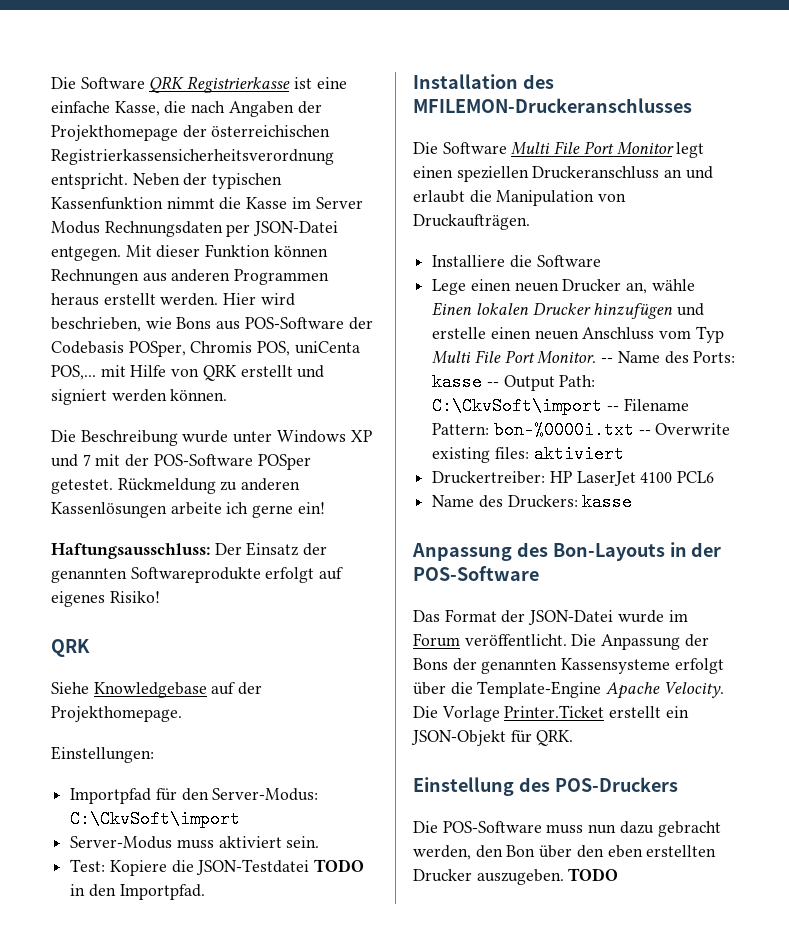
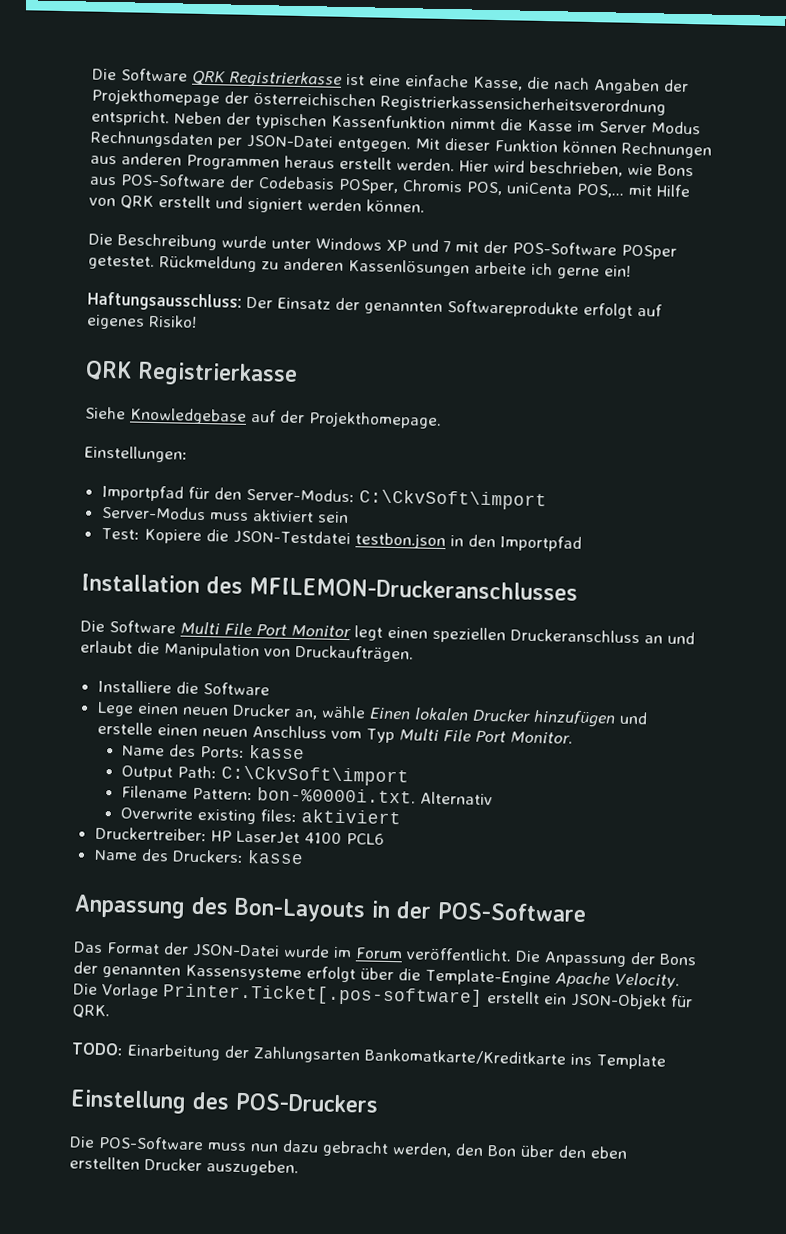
  Haftungsausschluss: Der Einsatz der genannten Softwareprodukte erfolgt auf eigenes Risiko!
- QRK
+ QRK Registrierkasse
- Server-Modus muss aktiviert sein.
+ Server-Modus muss aktiviert sein
- Test: Kopiere die JSON-Testdatei TODO in den Importpfad.
+ Test: Kopiere die JSON-Testdatei testbon.json in den Importpfad
- Lege einen neuen Drucker an, wähle Einen lokalen Drucker hinzufügen und erstelle einen neuen Anschluss vom Typ Multi File Port Monitor. -- Name des Ports: kasse -- Output Path: C:\CkvSoft\import -- Filename Pattern: bon-%0000i.txt -- Overwrite existing files: aktiviert
+ Lege einen neuen Drucker an, wähle Einen lokalen Drucker hinzufügen und erstelle einen neuen Anschluss vom Typ Multi File Port Monitor.
+ Name des Ports: kasse
+ Output Path: C:\CkvSoft\import
+ Filename Pattern: bon-%0000i.txt. Alternativ
+ Overwrite existing files: aktiviert
- Die Vorlage Printer.Ticket erstellt ein JSON-Objekt für QRK.
+ Die Vorlage Printer.Ticket[.pos-software] erstellt ein JSON-Objekt für QRK.
+ TODO: Einarbeitung der Zahlungsarten Bankomatkarte/Kreditkarte ins Template
- Die POS-Software muss nun dazu gebracht werden, den Bon über den eben erstellten Drucker auszugeben. TODO
+ Die POS-Software muss nun dazu gebracht werden, den Bon über den eben erstellten Drucker auszugeben.

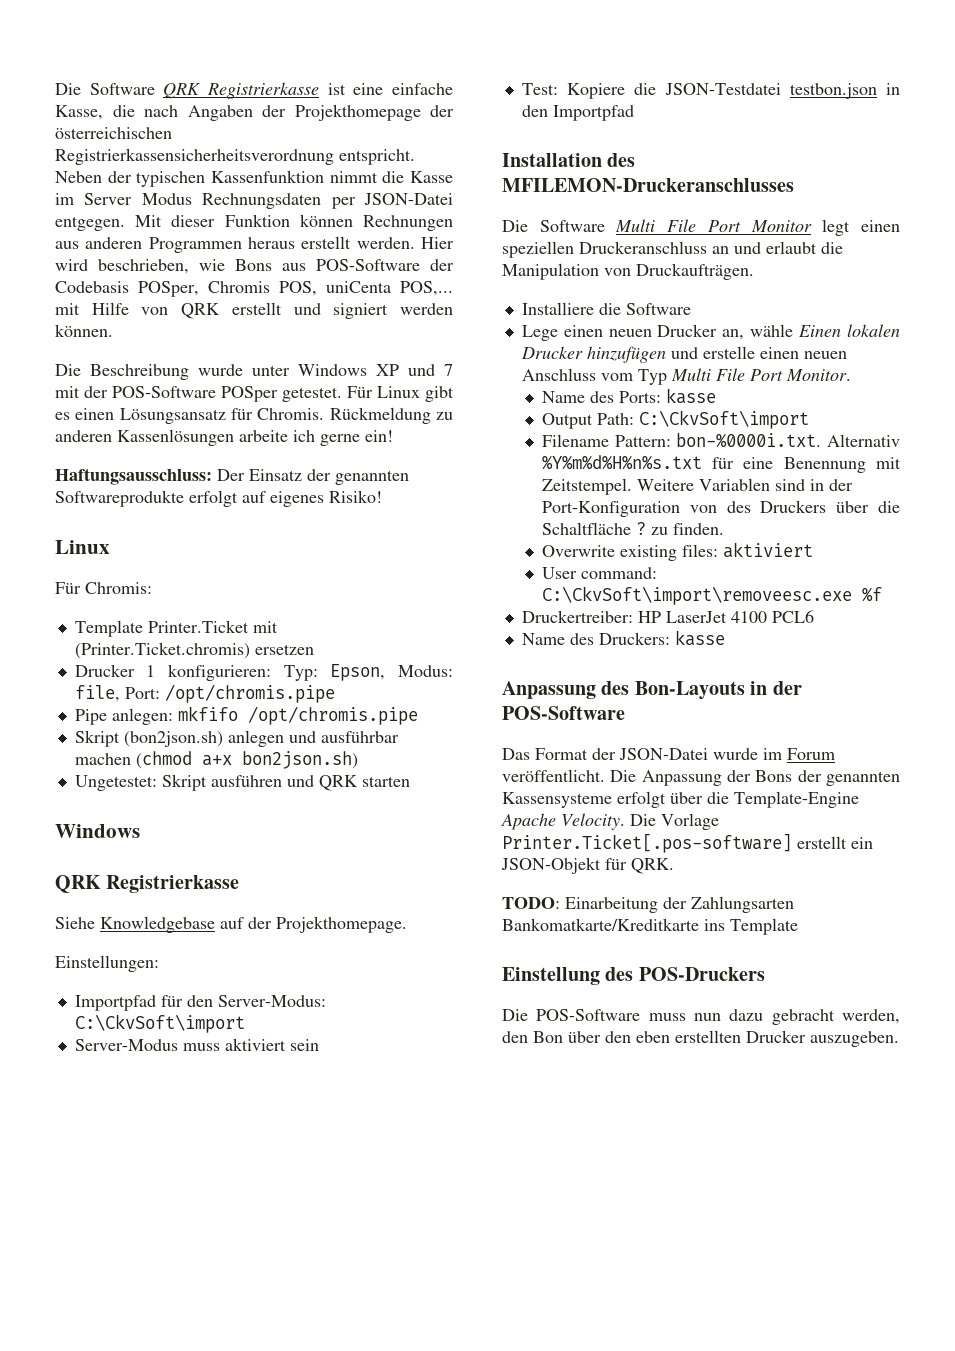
+ Für Linux gibt es einen Lösungsansatz für Chromis.
  Haftungsausschluss: Der Einsatz der genannten Softwareprodukte erfolgt auf eigenes Risiko!
+ Linux
+ Für Chromis:
+ Template Printer.Ticket mit (Printer.Ticket.chromis) ersetzen
+ Drucker 1 konfigurieren: Typ: Epson, Modus: file, Port: /opt/chromis.pipe
+ Pipe anlegen: mkfifo /opt/chromis.pipe
+ Skript (bon2json.sh) anlegen und ausführbar machen (chmod a+x bon2json.sh)
+ Ungetestet: Skript ausführen und QRK starten
+ Windows
- Filename Pattern: bon-%0000i.txt. Alternativ
+ Filename Pattern: bon-%0000i.txt. Alternativ %Y%m%d%H%n%s.txt für eine Benennung mit Zeitstempel. Weitere Variablen sind in der Port-Konfiguration von des Druckers über die Schaltfläche ? zu finden.
+ User command: C:\CkvSoft\import\removeesc.exe %f

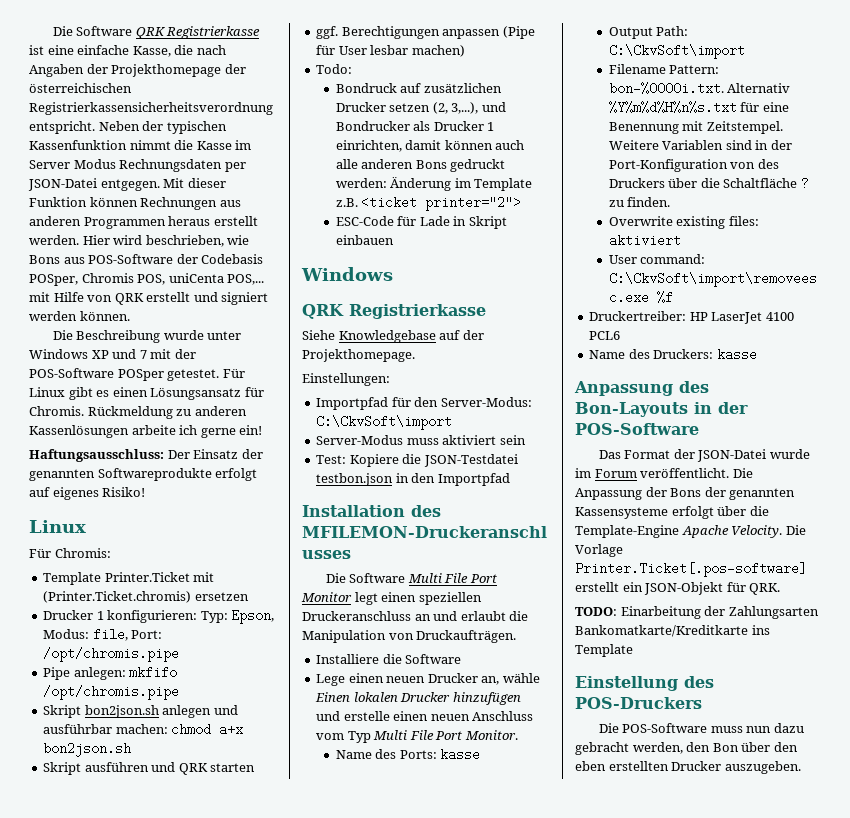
- Skript (bon2json.sh) anlegen und ausführbar machen (chmod a+x bon2json.sh)
- Ungetestet: Skript ausführen und QRK starten
+ Skript bon2json.sh anlegen und ausführbar machen: chmod a+x bon2json.sh
+ Skript ausführen und QRK starten
+ ggf. Berechtigungen anpassen (Pipe für User lesbar machen)
+ Todo:
+ Bondruck auf zusätzlichen Drucker setzen (2, 3,...), und Bondrucker als Drucker 1 einrichten, damit können auch alle anderen Bons gedruckt werden: Änderung im Template z.B. <ticket printer="2">
+ ESC-Code für Lade in Skript einbauen

